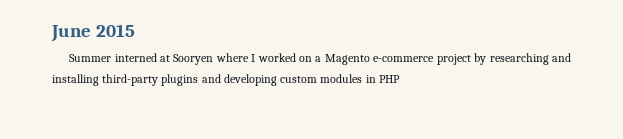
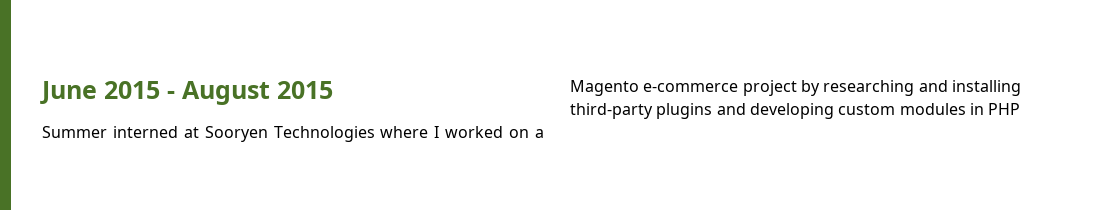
- June 2015
+ June 2015 - August 2015
- Summer interned at Sooryen where I worked on a Magento e-commerce project by researching and installing third-party plugins and developing custom modules in PHP
+ Summer interned at Sooryen Technologies where I worked on a Magento e-commerce project by researching and installing third-party plugins and developing custom modules in PHP

